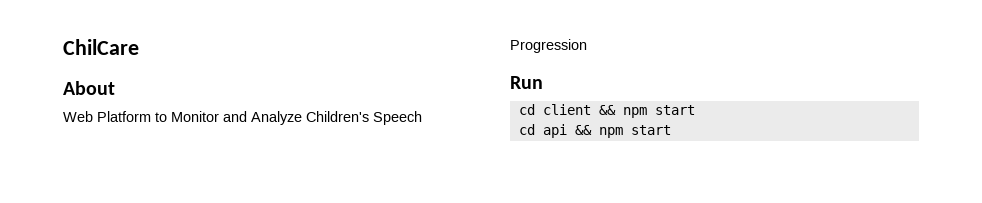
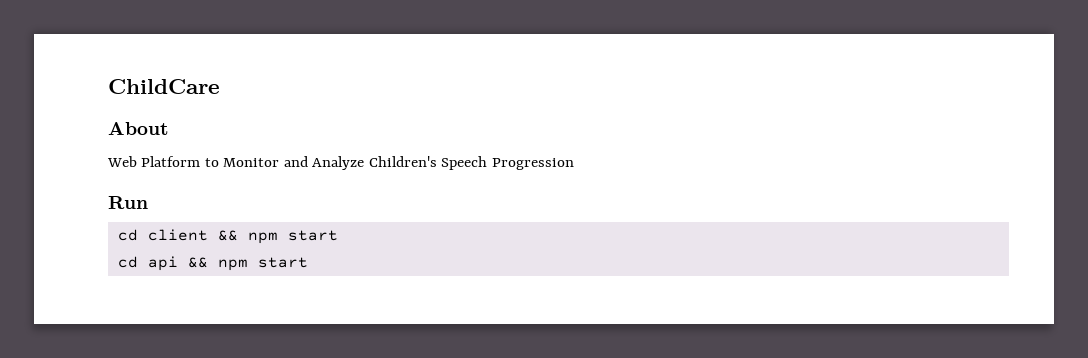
- ChilCare
+ ChildCare

